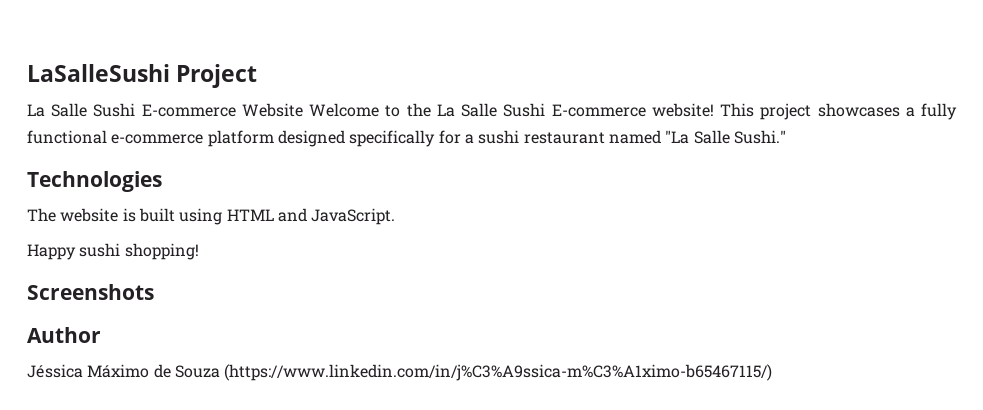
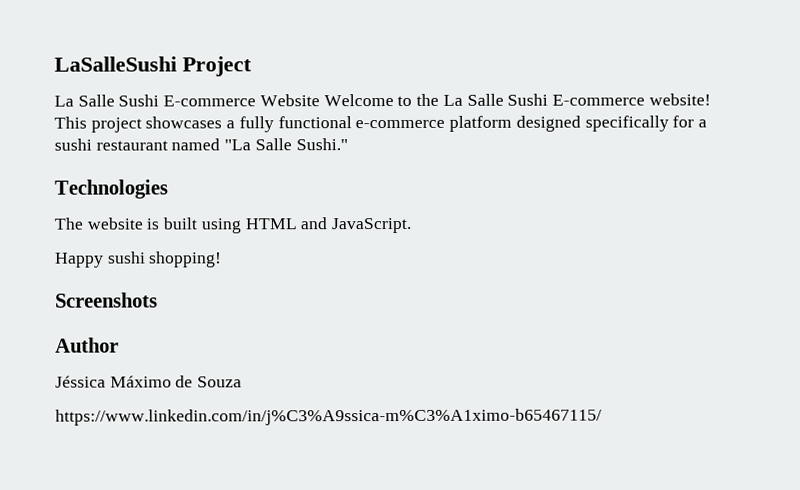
- Jéssica Máximo de Souza (https://www.linkedin.com/in/j%C3%A9ssica-m%C3%A1ximo-b65467115/)
+ Jéssica Máximo de Souza
+ https://www.linkedin.com/in/j%C3%A9ssica-m%C3%A1ximo-b65467115/

